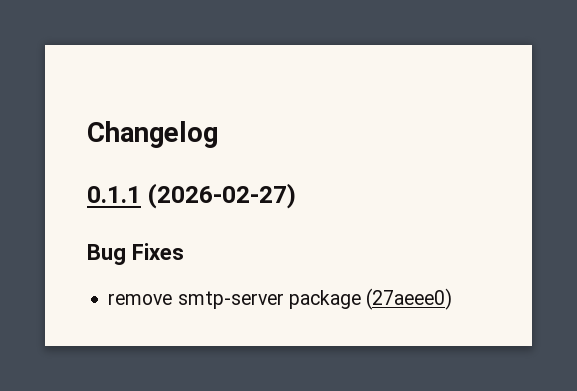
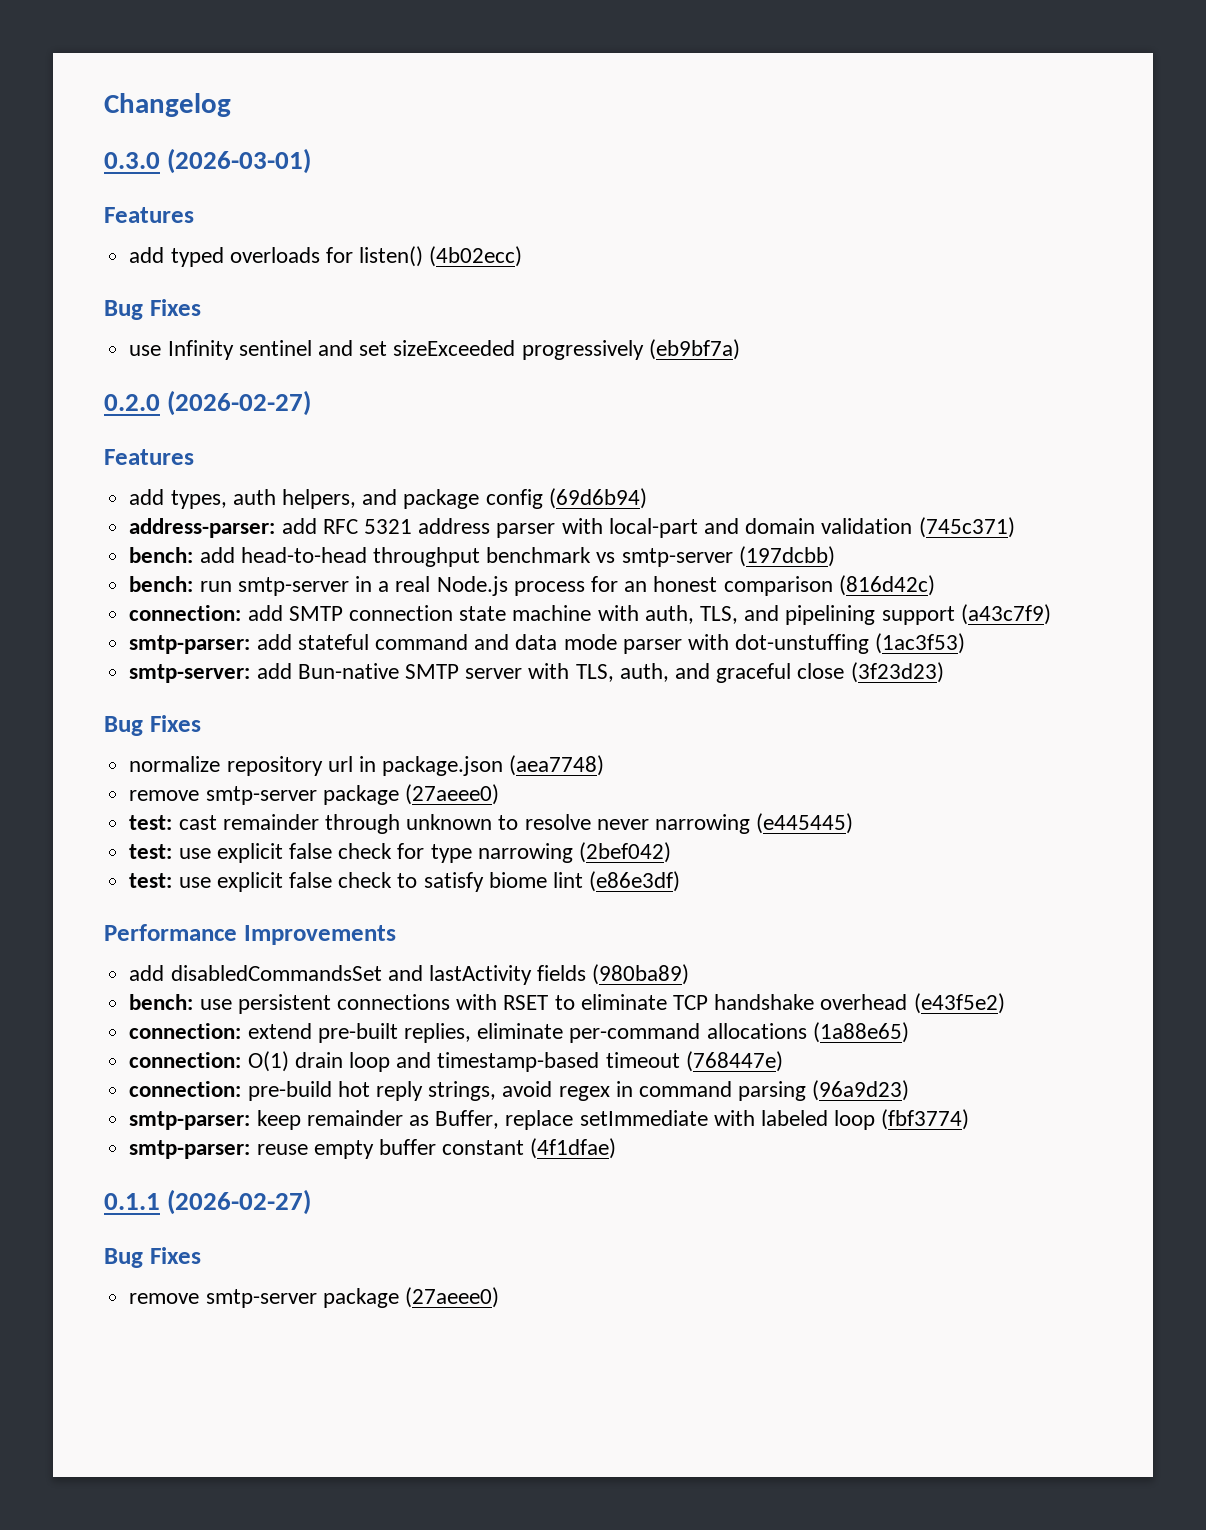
+ 0.3.0 (2026-03-01)
+ Features
+ add typed overloads for listen() (4b02ecc)
+ Bug Fixes
+ use Infinity sentinel and set sizeExceeded progressively (eb9bf7a)
+ 0.2.0 (2026-02-27)
+ Features
+ add types, auth helpers, and package config (69d6b94)
+ address-parser: add RFC 5321 address parser with local-part and domain validation (745c371)
+ bench: add head-to-head throughput benchmark vs smtp-server (197dcbb)
+ bench: run smtp-server in a real Node.js process for an honest comparison (816d42c)
+ connection: add SMTP connection state machine with auth, TLS, and pipelining support (a43c7f9)
+ smtp-parser: add stateful command and data mode parser with dot-unstuffing (1ac3f53)
+ smtp-server: add Bun-native SMTP server with TLS, auth, and graceful close (3f23d23)
+ Bug Fixes
+ normalize repository url in package.json (aea7748)
+ remove smtp-server package (27aeee0)
+ test: cast remainder through unknown to resolve never narrowing (e445445)
+ test: use explicit false check for type narrowing (2bef042)
+ test: use explicit false check to satisfy biome lint (e86e3df)
+ Performance Improvements
+ add disabledCommandsSet and lastActivity fields (980ba89)
+ bench: use persistent connections with RSET to eliminate TCP handshake overhead (e43f5e2)
+ connection: extend pre-built replies, eliminate per-command allocations (1a88e65)
+ connection: O(1) drain loop and timestamp-based timeout (768447e)
+ connection: pre-build hot reply strings, avoid regex in command parsing (96a9d23)
+ smtp-parser: keep remainder as Buffer, replace setImmediate with labeled loop (fbf3774)
+ smtp-parser: reuse empty buffer constant (4f1dfae)

